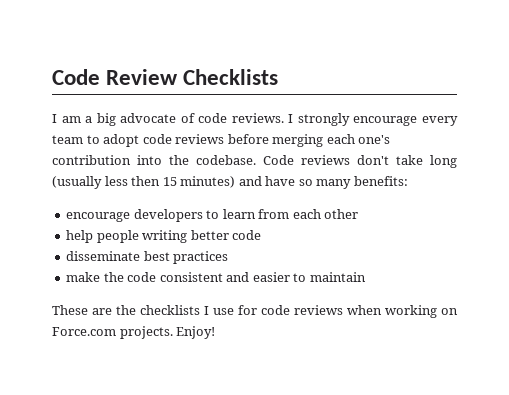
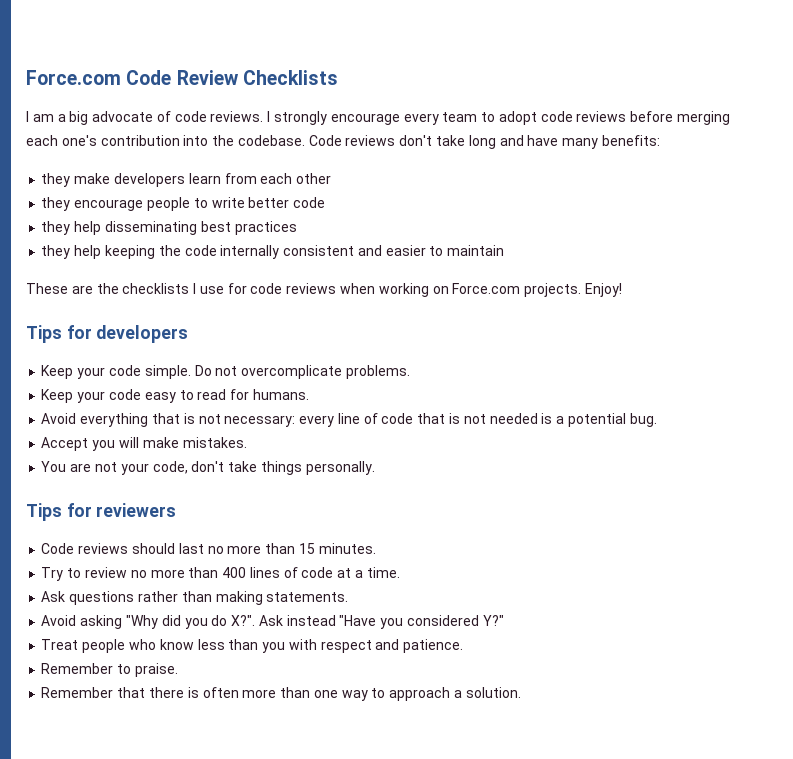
- Code Review Checklists
+ Force.com Code Review Checklists
- Code reviews don't take long (usually less then 15 minutes) and have so many benefits:
+ Code reviews don't take long and have many benefits:
- encourage developers to learn from each other
+ they make developers learn from each other
- help people writing better code
+ they encourage people to write better code
- disseminate best practices
+ they help disseminating best practices
- make the code consistent and easier to maintain
+ they help keeping the code internally consistent and easier to maintain
+ Tips for developers
+ Keep your code simple. Do not overcomplicate problems.
+ Keep your code easy to read for humans.
+ Avoid everything that is not necessary: every line of code that is not needed is a potential bug.
+ Accept you will make mistakes.
+ You are not your code, don't take things personally.
+ Tips for reviewers
+ Code reviews should last no more than 15 minutes.
+ Try to review no more than 400 lines of code at a time.
+ Ask questions rather than making statements.
+ Avoid asking "Why did you do X?". Ask instead "Have you considered Y?"
+ Treat people who know less than you with respect and patience.
+ Remember to praise.
+ Remember that there is often more than one way to approach a solution.

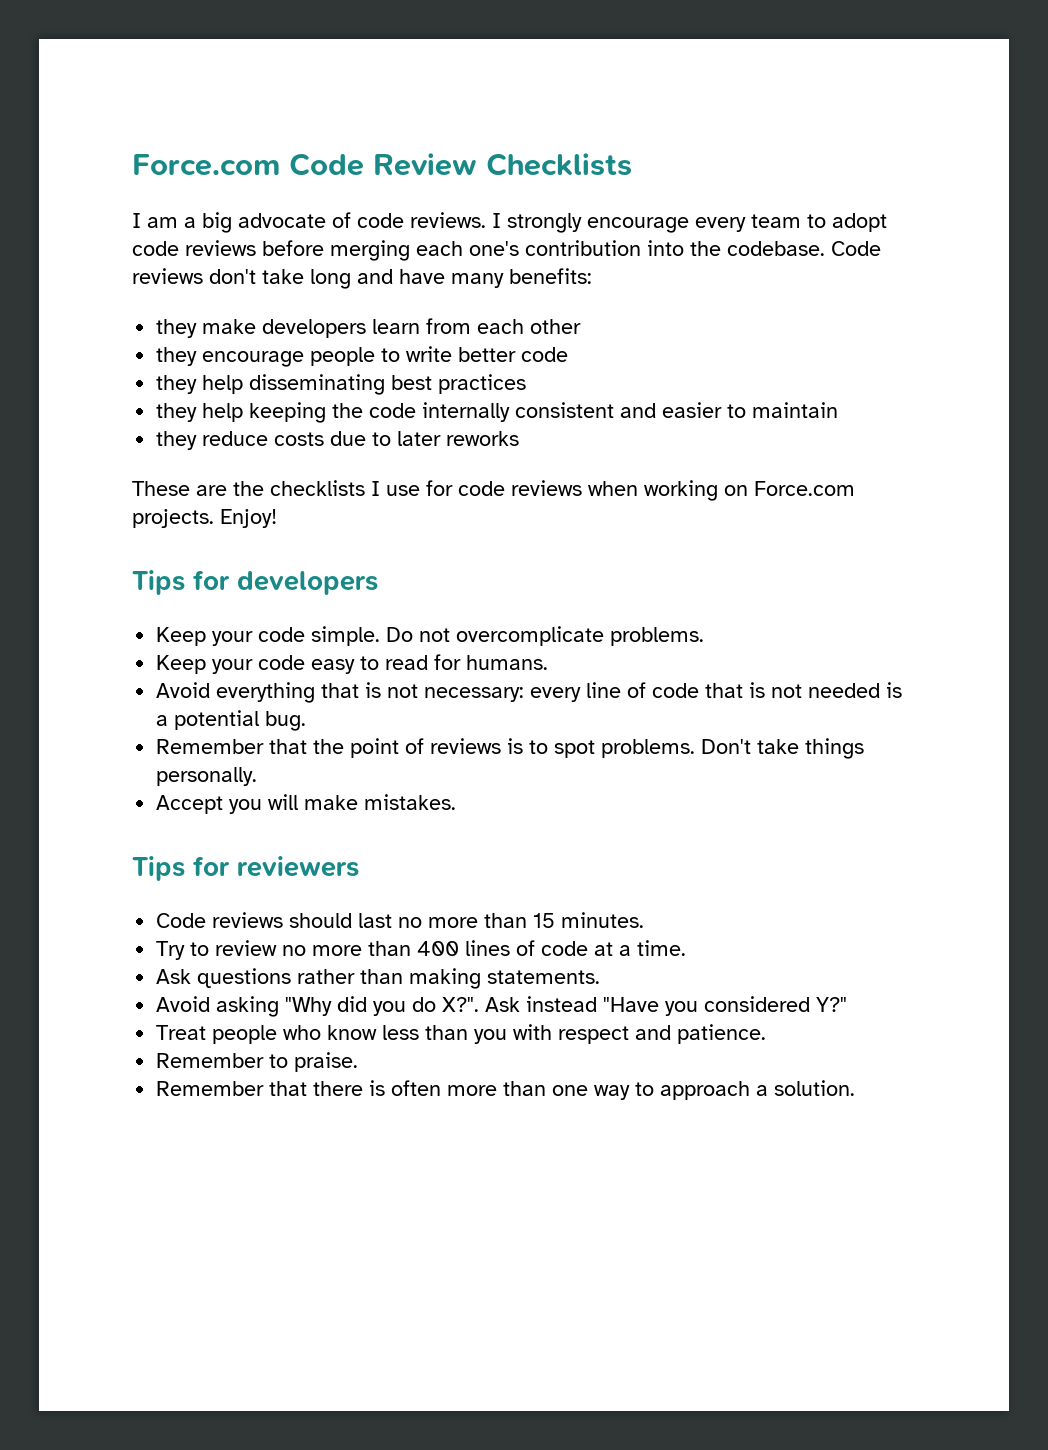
+ they reduce costs due to later reworks
+ Remember that the point of reviews is to spot problems. Don't take things personally.
- You are not your code, don't take things personally.

